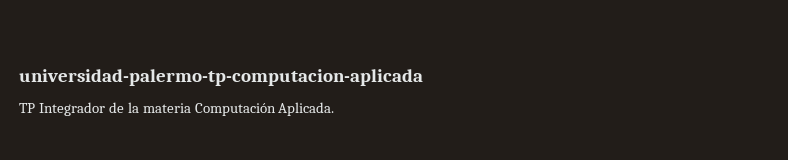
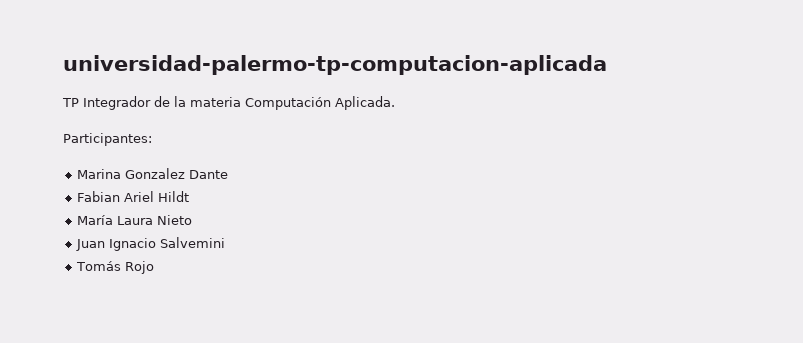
+ Participantes:
+ Marina Gonzalez Dante
+ Fabian Ariel Hildt
+ María Laura Nieto
+ Juan Ignacio Salvemini
+ Tomás Rojo

